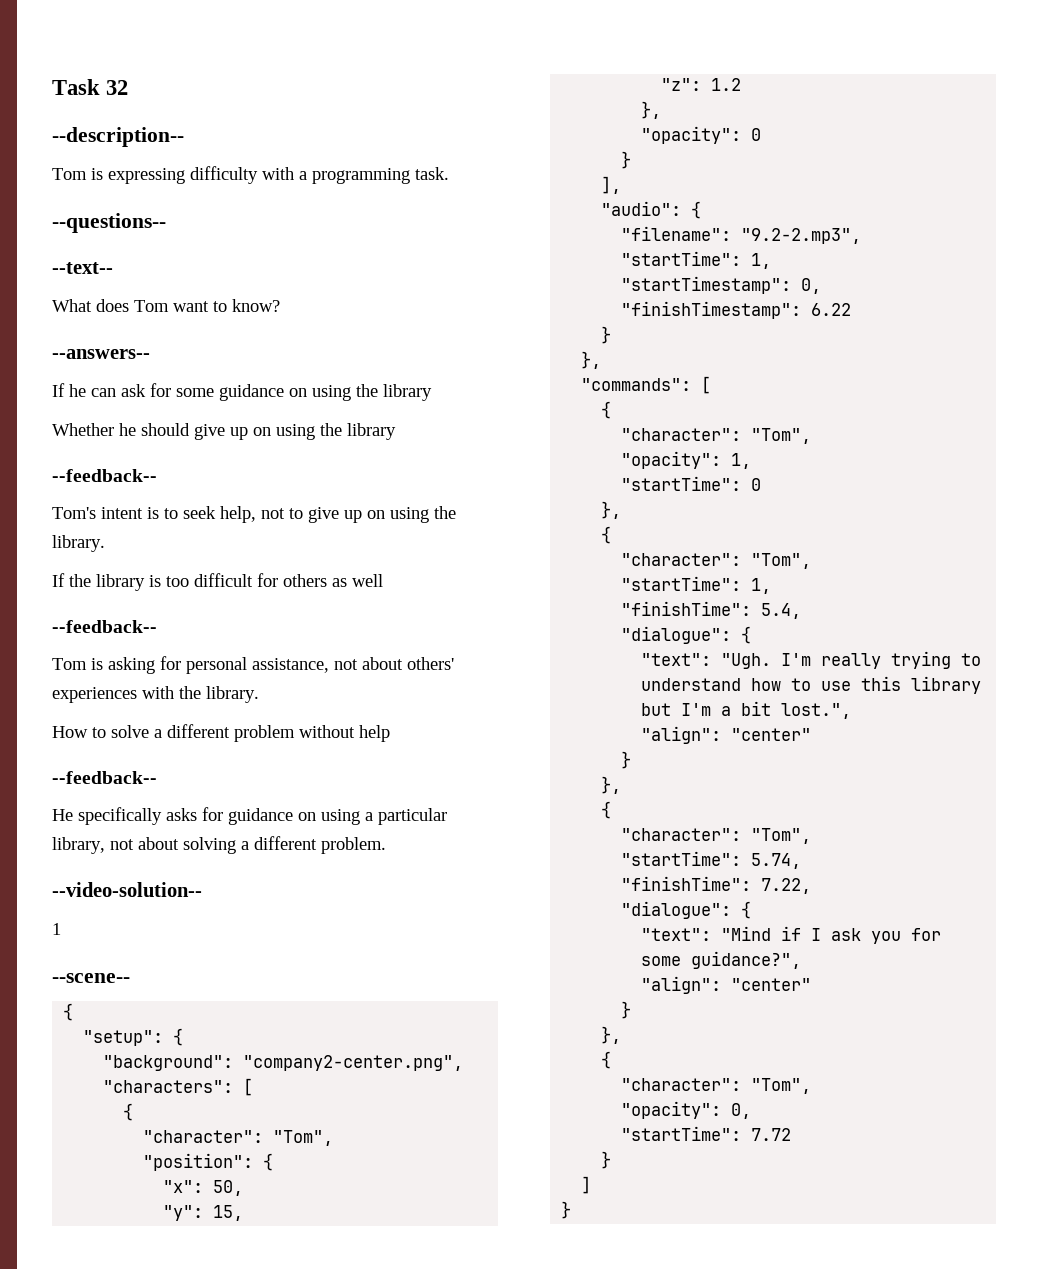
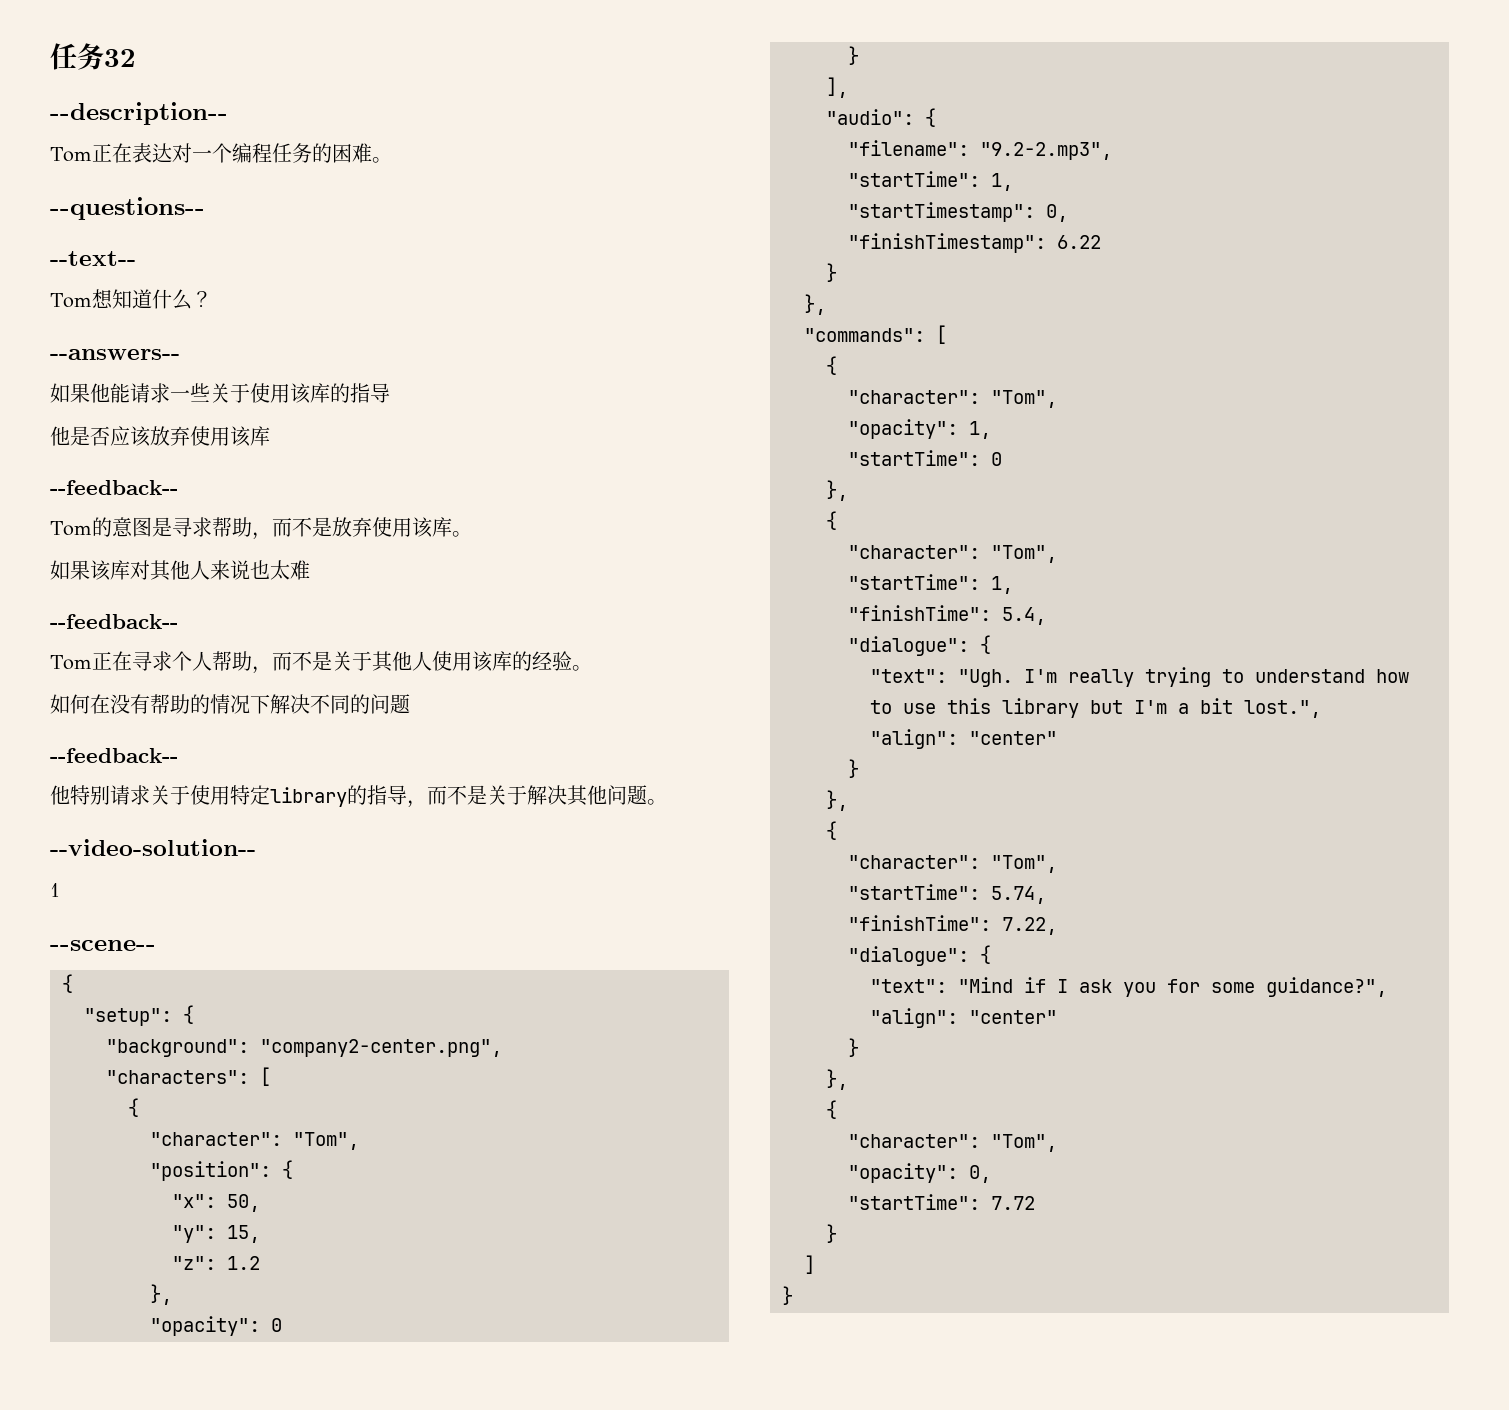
- Task 32
+ 任务32
- Tom is expressing difficulty with a programming task.
+ Tom正在表达对一个编程任务的困难。
  --questions--
  --text--
- What does Tom want to know?
+ Tom想知道什么？
  --answers--
- If he can ask for some guidance on using the library
- Whether he should give up on using the library
+ 如果他能请求一些关于使用该库的指导
+ 他是否应该放弃使用该库
  --feedback--
- Tom's intent is to seek help, not to give up on using the library.
- If the library is too difficult for others as well
+ Tom的意图是寻求帮助，而不是放弃使用该库。
+ 如果该库对其他人来说也太难
  --feedback--
- Tom is asking for personal assistance, not about others' experiences with the library.
- How to solve a different problem without help
+ Tom正在寻求个人帮助，而不是关于其他人使用该库的经验。
+ 如何在没有帮助的情况下解决不同的问题
  --feedback--
- He specifically asks for guidance on using a particular library, not about solving a different problem.
+ 他特别请求关于使用特定library的指导，而不是关于解决其他问题。

